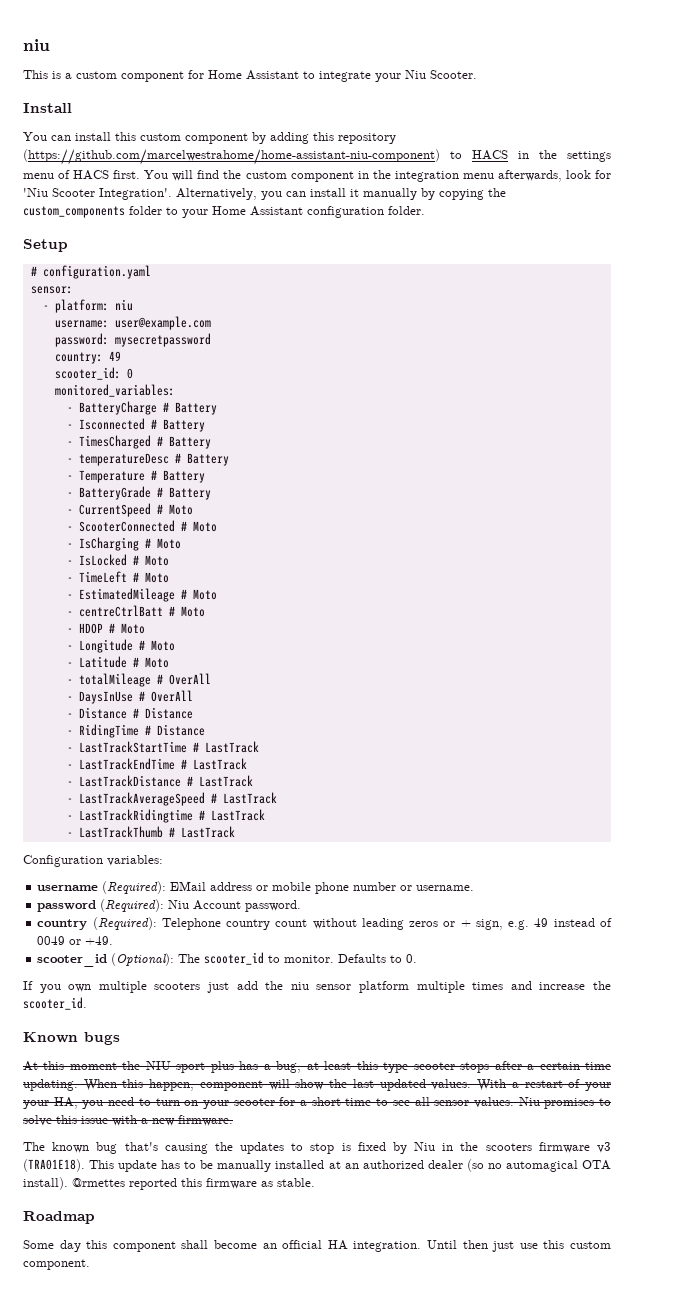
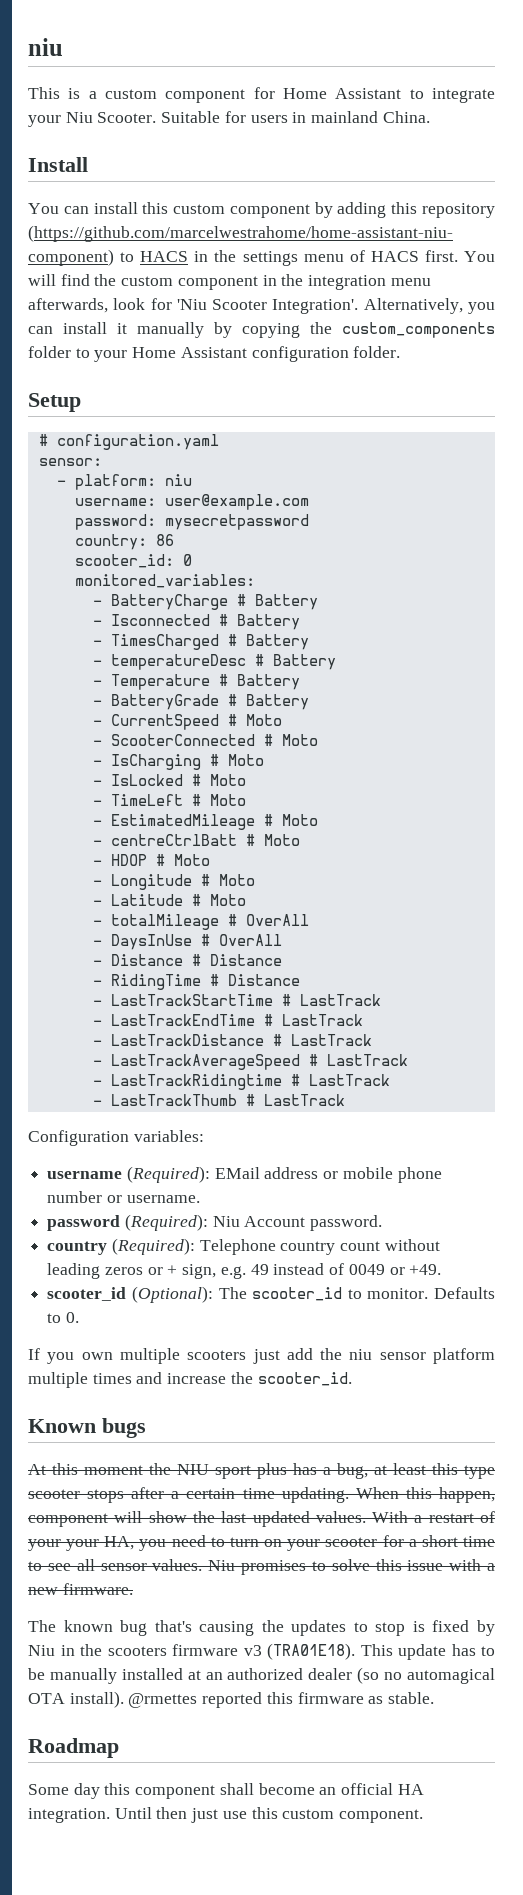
+ Suitable for users in mainland China.
- country: 49
+ country: 86

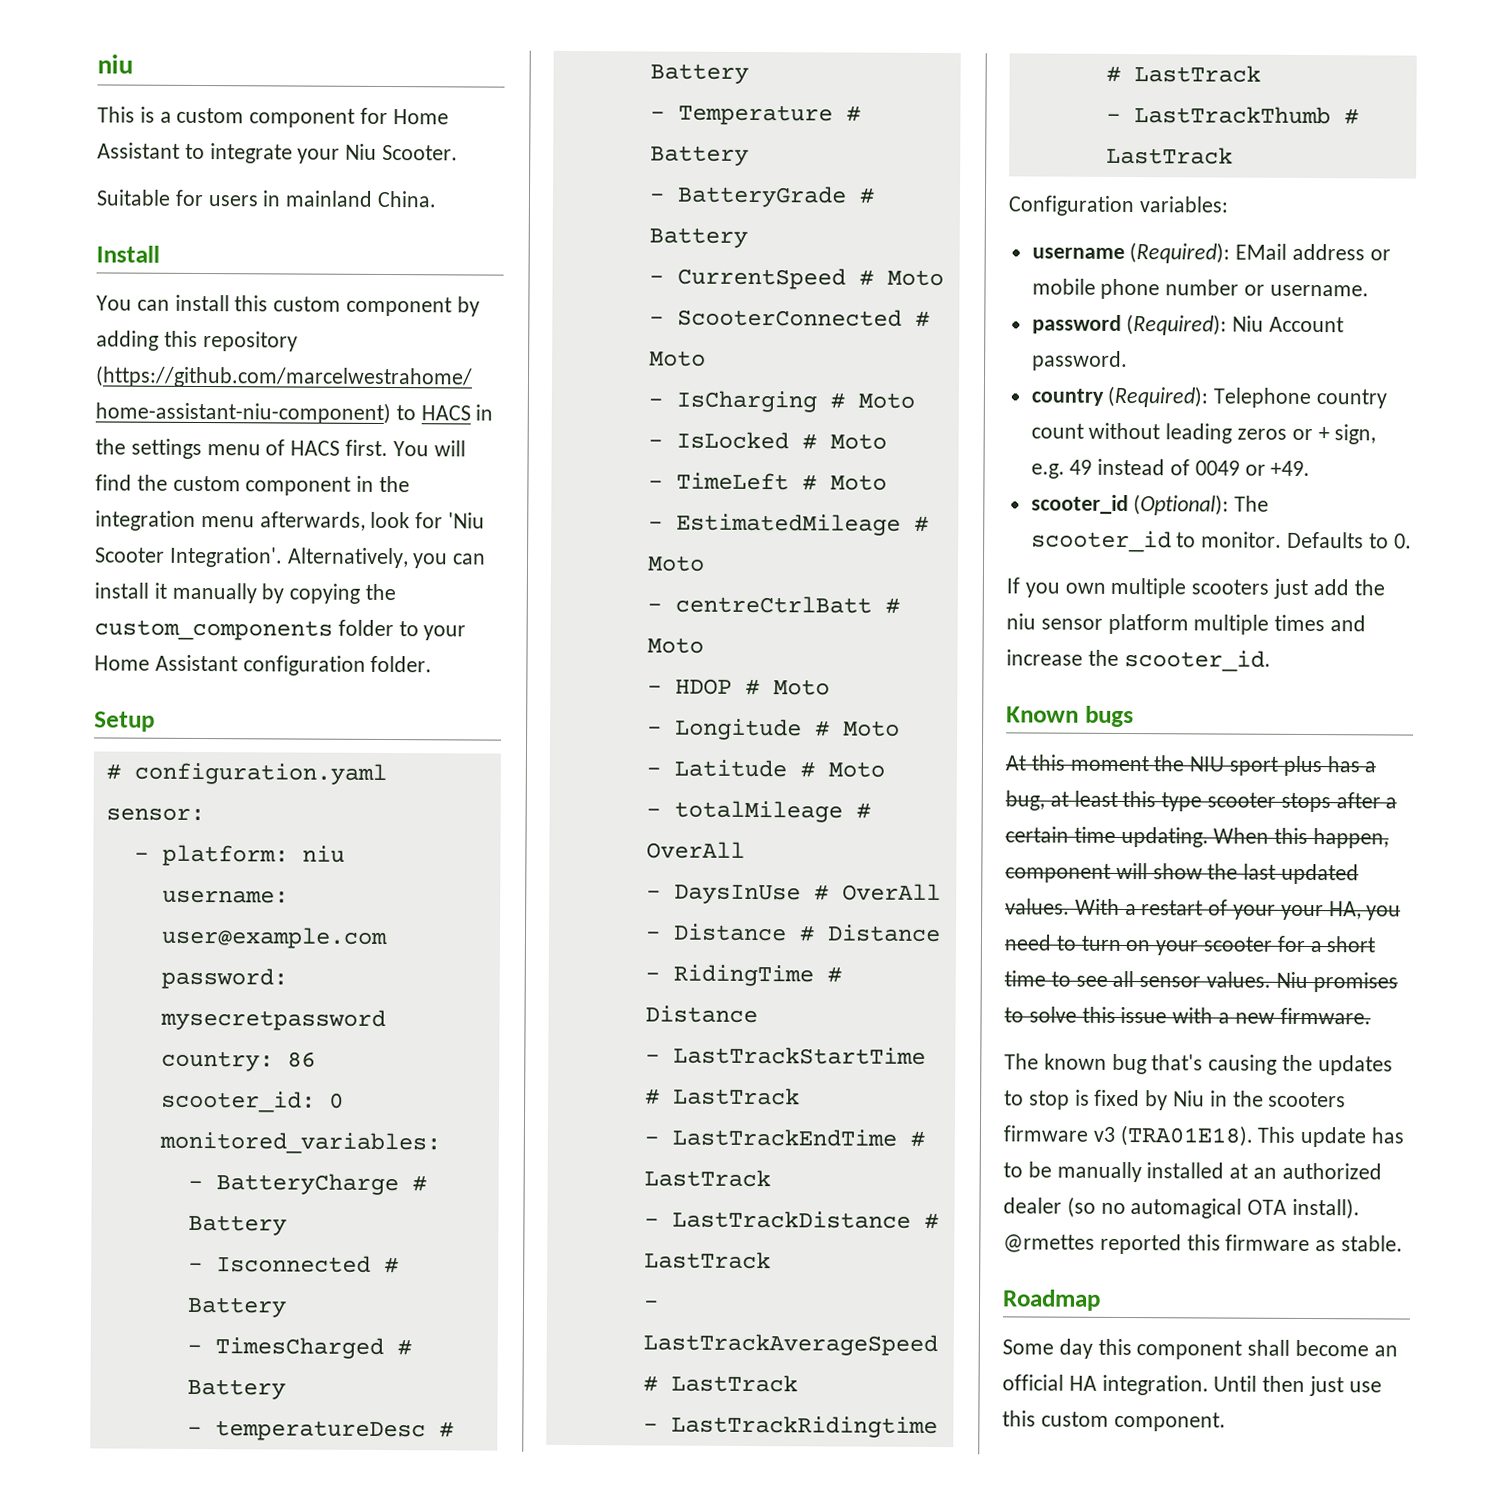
- This is a custom component for Home Assistant to integrate your Niu Scooter. Suitable for users in mainland China.
+ This is a custom component for Home Assistant to integrate your Niu Scooter.
+ Suitable for users in mainland China.

